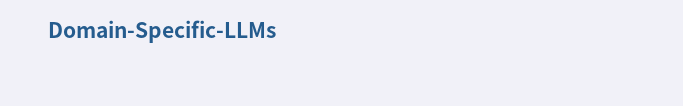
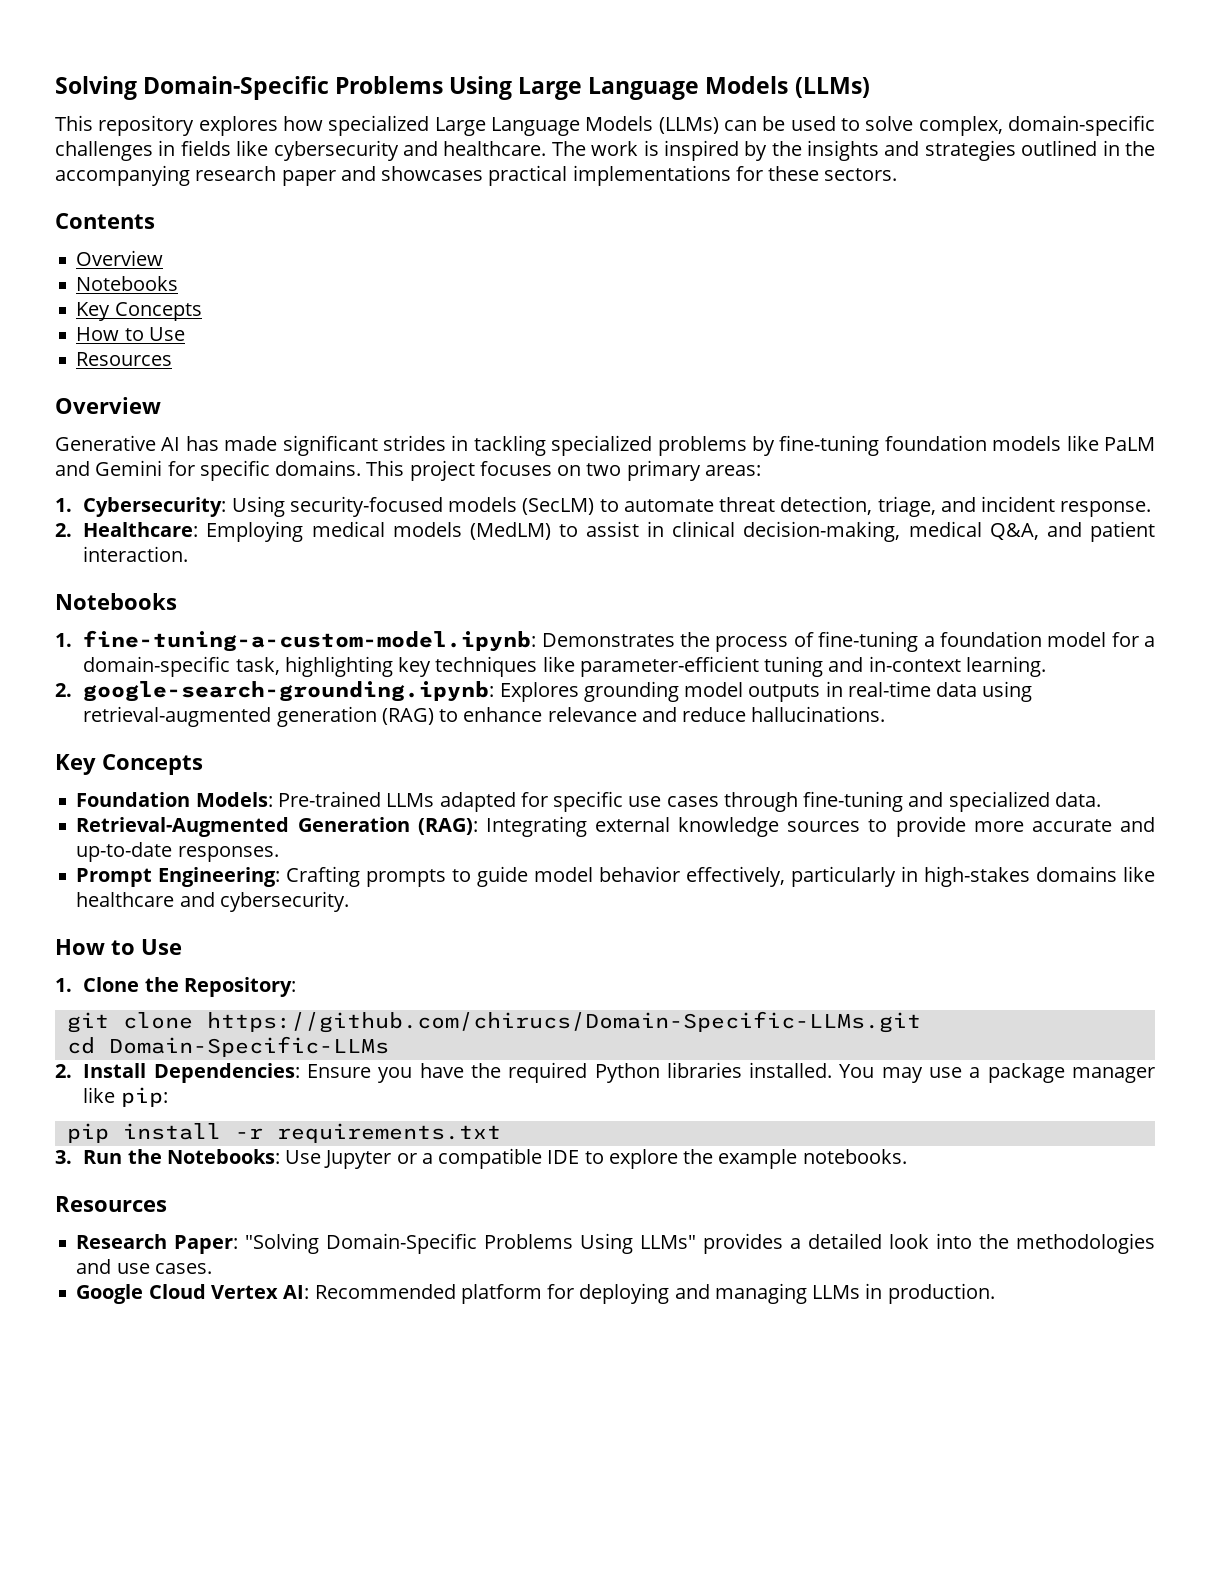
- Domain-Specific-LLMs
+ Solving Domain-Specific Problems Using Large Language Models (LLMs)
+ This repository explores how specialized Large Language Models (LLMs) can be used to solve complex, domain-specific challenges in fields like cybersecurity and healthcare. The work is inspired by the insights and strategies outlined in the accompanying research paper and showcases practical implementations for these sectors.
+ Contents
+ Overview
+ Notebooks
+ Key Concepts
+ How to Use
+ Resources
+ Overview
+ Generative AI has made significant strides in tackling specialized problems by fine-tuning foundation models like PaLM and Gemini for specific domains. This project focuses on two primary areas:
+ 1. Cybersecurity: Using security-focused models (SecLM) to automate threat detection, triage, and incident response.
+ 2. Healthcare: Employing medical models (MedLM) to assist in clinical decision-making, medical Q&A, and patient interaction.
+ Notebooks
+ 1. fine-tuning-a-custom-model.ipynb: Demonstrates the process of fine-tuning a foundation model for a domain-specific task, highlighting key techniques like parameter-efficient tuning and in-context learning.
+ 2. google-search-grounding.ipynb: Explores grounding model outputs in real-time data using retrieval-augmented generation (RAG) to enhance relevance and reduce hallucinations.
+ Key Concepts
+ Foundation Models: Pre-trained LLMs adapted for specific use cases through fine-tuning and specialized data.
+ Retrieval-Augmented Generation (RAG): Integrating external knowledge sources to provide more accurate and up-to-date responses.
+ Prompt Engineering: Crafting prompts to guide model behavior effectively, particularly in high-stakes domains like healthcare and cybersecurity.
+ How to Use
+ 1. Clone the Repository:
+ git clone https://github.com/chirucs/Domain-Specific-LLMs.git
+ cd Domain-Specific-LLMs
+ 2. Install Dependencies: Ensure you have the required Python libraries installed. You may use a package manager like pip:
+ pip install -r requirements.txt
+ 3. Run the Notebooks: Use Jupyter or a compatible IDE to explore the example notebooks.
+ Resources
+ Research Paper: "Solving Domain-Specific Problems Using LLMs" provides a detailed look into the methodologies and use cases.
+ Google Cloud Vertex AI: Recommended platform for deploying and managing LLMs in production.

